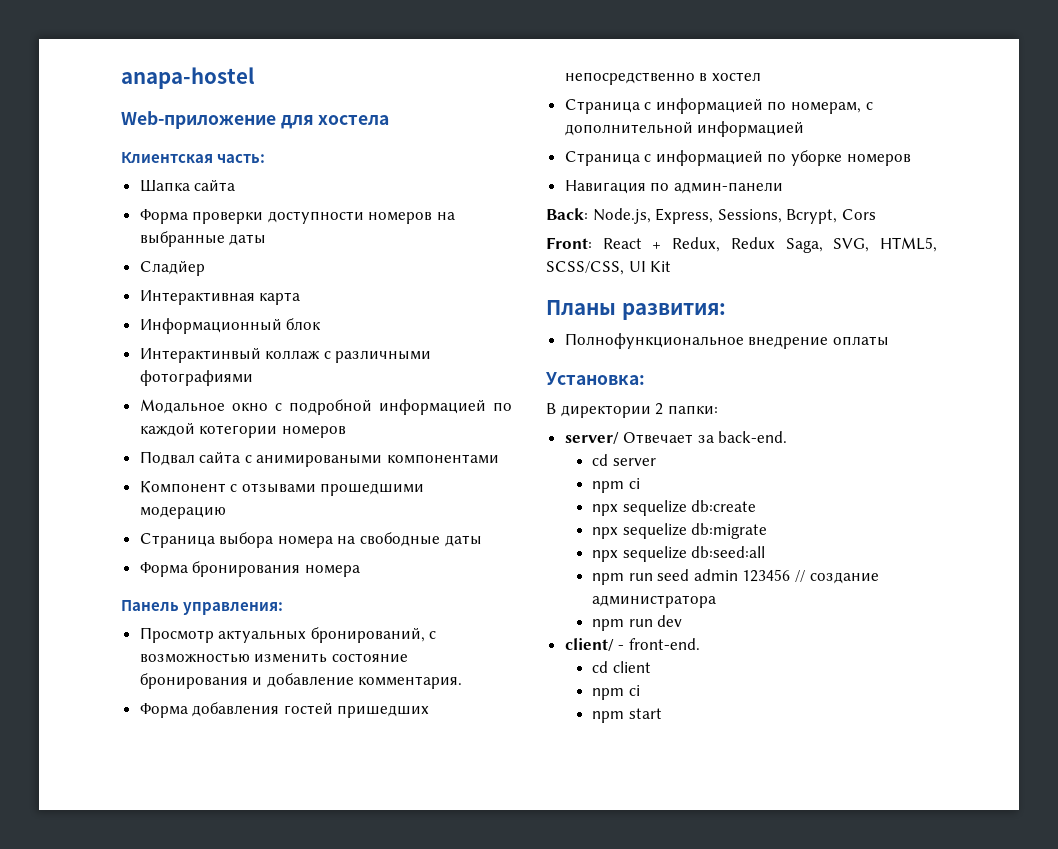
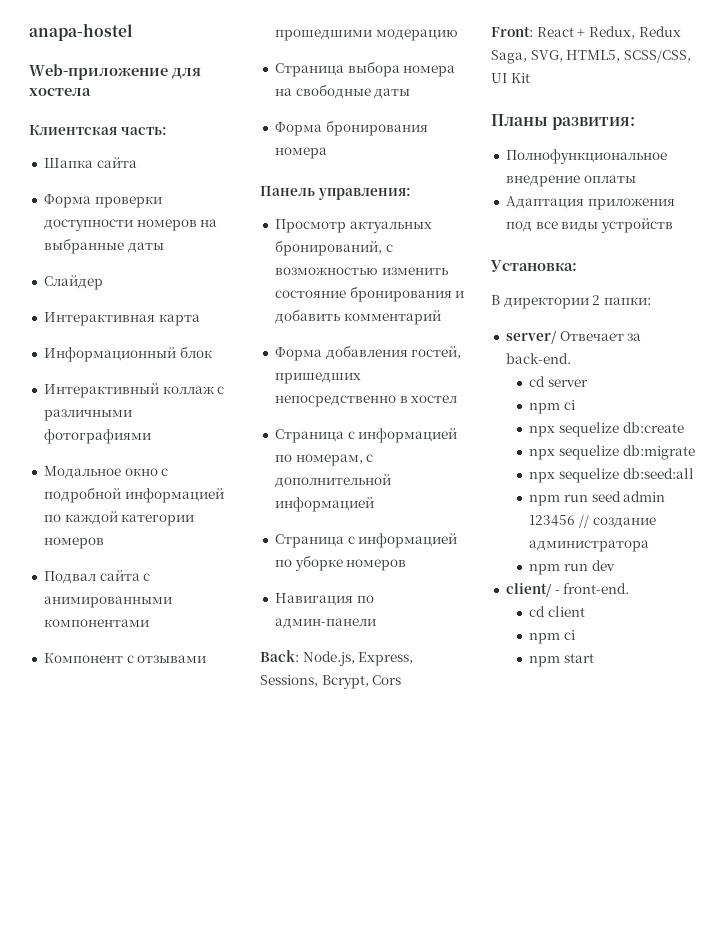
- Сладйер
+ Слайдер
- Интерактинвый коллаж с различными фотографиями
+ Интерактивный коллаж с различными фотографиями
- Модальное окно с подробной информацией по каждой котегории номеров
+ Модальное окно с подробной информацией по каждой категории номеров
- Подвал сайта с анимироваными компонентами
+ Подвал сайта с анимированными компонентами
- Просмотр актуальных бронирований, с возможностью изменить состояние бронирования и добавление комментария.
+ Просмотр актуальных бронирований, с возможностью изменить состояние бронирования и добавить комментарий
- Форма добавления гостей пришедших непосредственно в хостел
+ Форма добавления гостей, пришедших непосредственно в хостел
+ Адаптация приложения под все виды устройств

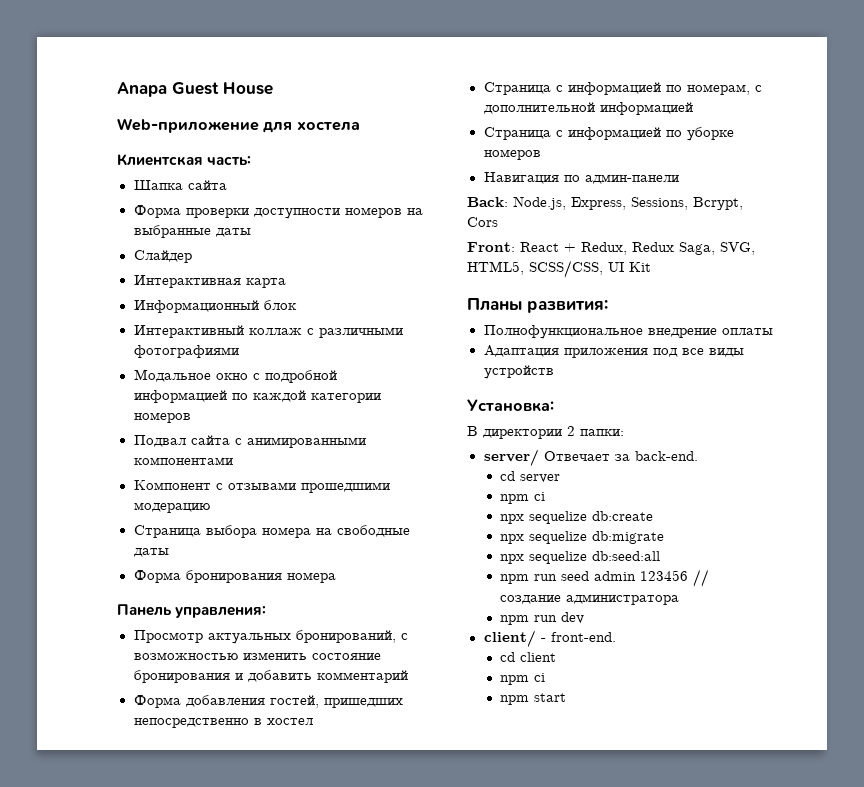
- anapa-hostel
+ Anapa Guest House

